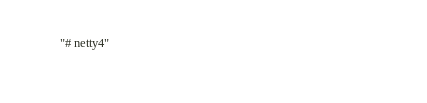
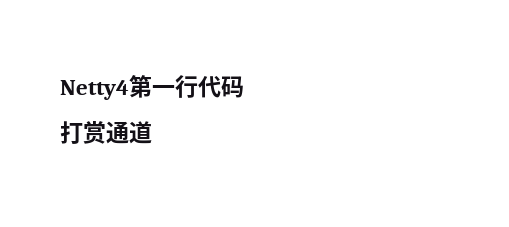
- "# netty4"
+ Netty4第一行代码
+ 打赏通道

